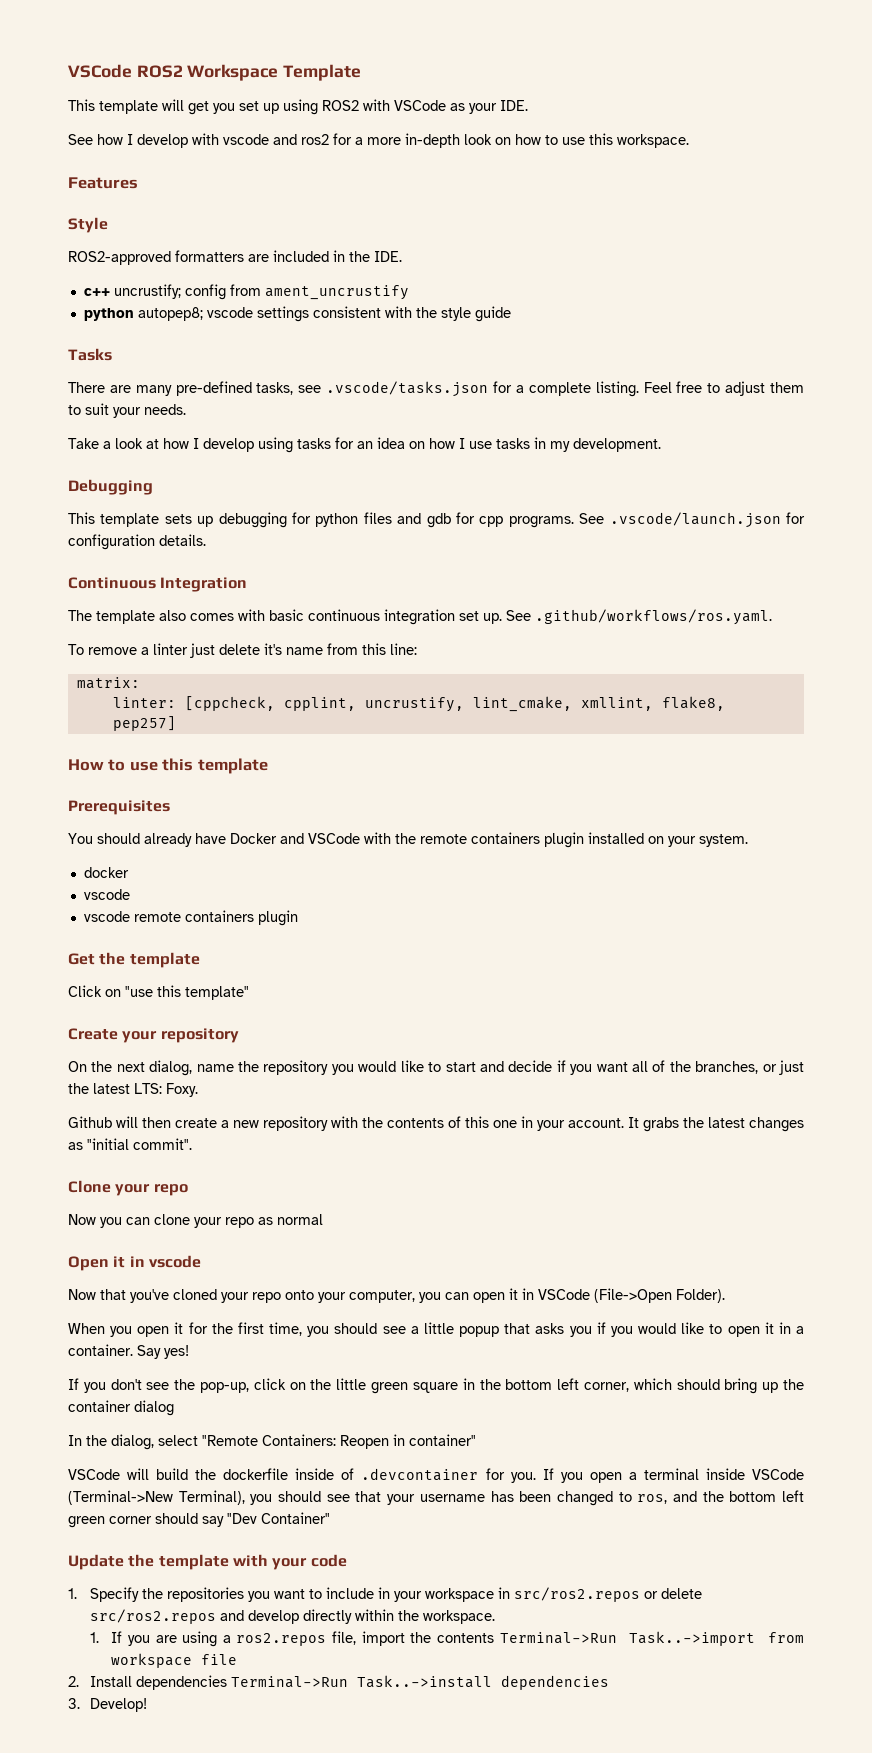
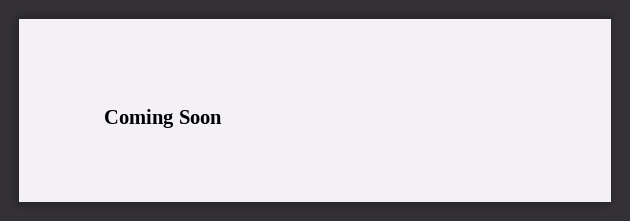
- VSCode ROS2 Workspace Template
- This template will get you set up using ROS2 with VSCode as your IDE.
- See how I develop with vscode and ros2 for a more in-depth look on how to use this workspace.
- Features
- Style
- ROS2-approved formatters are included in the IDE.
- c++ uncrustify; config from ament_uncrustify
- python autopep8; vscode settings consistent with the style guide
- Tasks
- There are many pre-defined tasks, see .vscode/tasks.json for a complete listing. Feel free to adjust them to suit your needs.
- Take a look at how I develop using tasks for an idea on how I use tasks in my development.
- Debugging
- This template sets up debugging for python files and gdb for cpp programs. See .vscode/launch.json for configuration details.
- Continuous Integration
- The template also comes with basic continuous integration set up. See .github/workflows/ros.yaml.
- To remove a linter just delete it's name from this line:
- matrix:
- linter: [cppcheck, cpplint, uncrustify, lint_cmake, xmllint, flake8, pep257]
- How to use this template
- Prerequisites
- You should already have Docker and VSCode with the remote containers plugin installed on your system.
- docker
- vscode
- vscode remote containers plugin
- Get the template
- Click on "use this template"
- Create your repository
- On the next dialog, name the repository you would like to start and decide if you want all of the branches, or just the latest LTS: Foxy.
- Github will then create a new repository with the contents of this one in your account. It grabs the latest changes as "initial commit".
- Clone your repo
- Now you can clone your repo as normal
- Open it in vscode
- Now that you've cloned your repo onto your computer, you can open it in VSCode (File->Open Folder).
- When you open it for the first time, you should see a little popup that asks you if you would like to open it in a container. Say yes!
- If you don't see the pop-up, click on the little green square in the bottom left corner, which should bring up the container dialog
- In the dialog, select "Remote Containers: Reopen in container"
- VSCode will build the dockerfile inside of .devcontainer for you. If you open a terminal inside VSCode (Terminal->New Terminal), you should see that your username has been changed to ros, and the bottom left green corner should say "Dev Container"
- Update the template with your code
- 1. Specify the repositories you want to include in your workspace in src/ros2.repos or delete src/ros2.repos and develop directly within the workspace.
- 1. If you are using a ros2.repos file, import the contents Terminal->Run Task..->import from workspace file
- 2. Install dependencies Terminal->Run Task..->install dependencies
- 3. Develop!
+ Coming Soon

